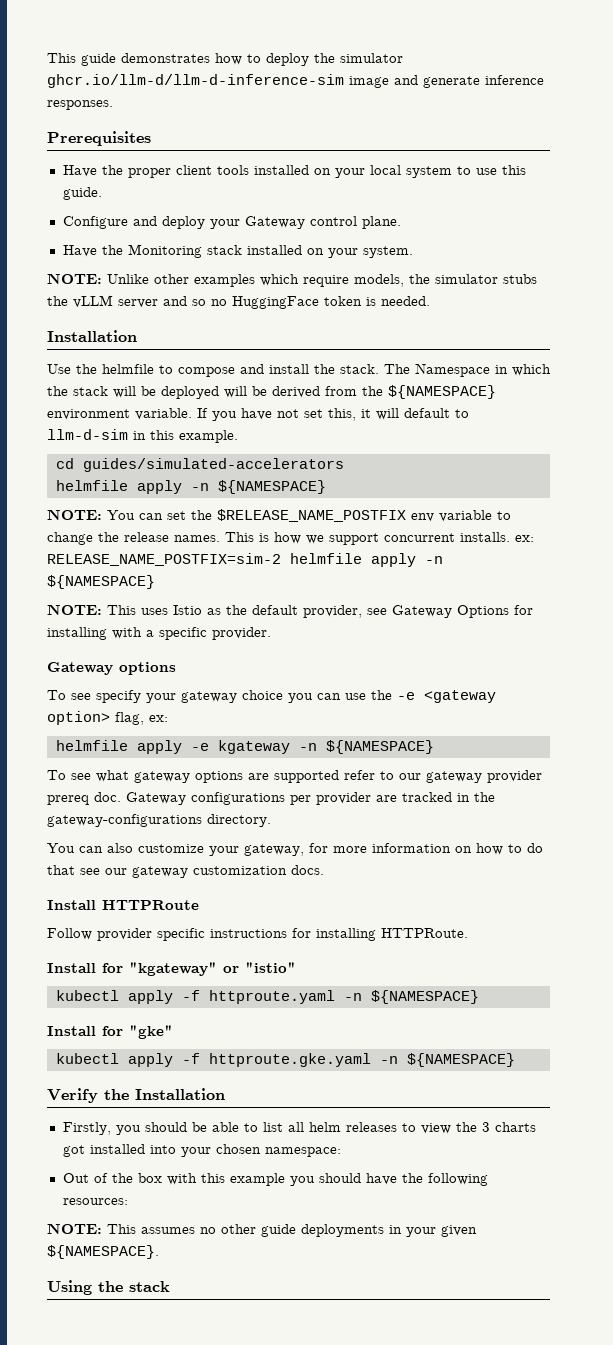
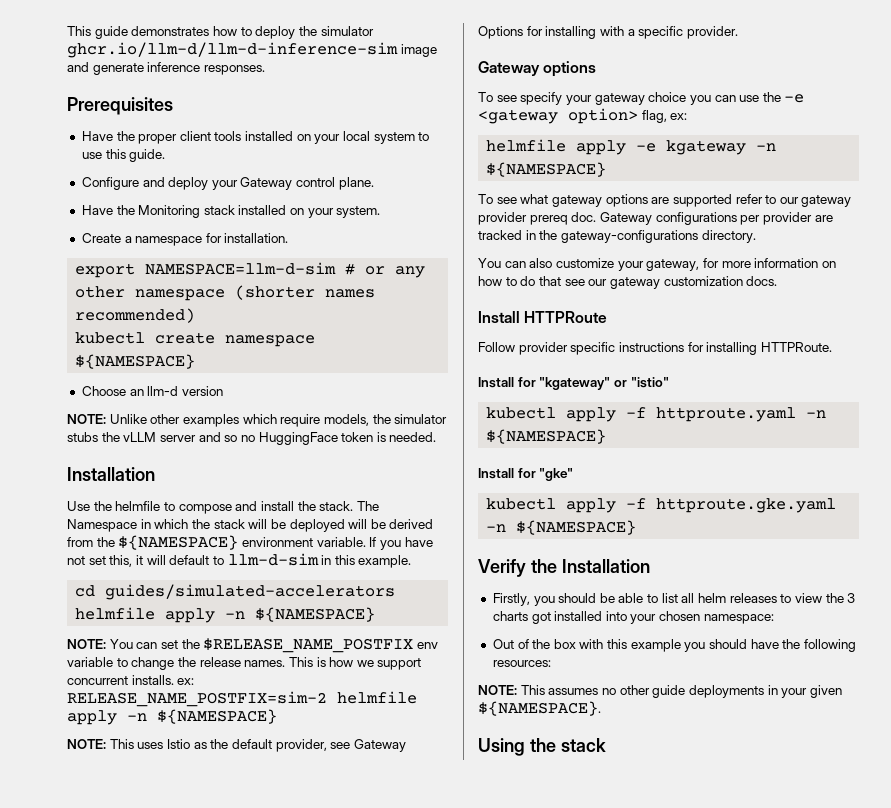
+ Create a namespace for installation.
+ export NAMESPACE=llm-d-sim # or any other namespace (shorter names recommended)
+ kubectl create namespace ${NAMESPACE}
+ Choose an llm-d version

